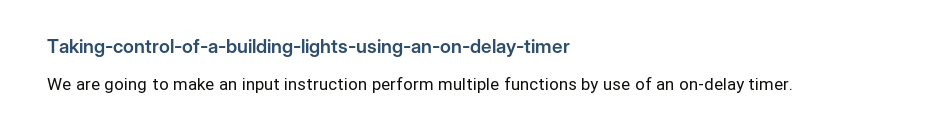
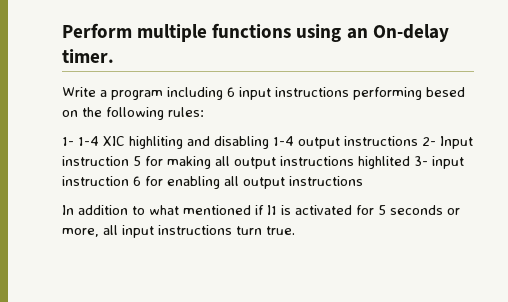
- Taking-control-of-a-building-lights-using-an-on-delay-timer
- We are going to make an input instruction perform multiple functions by use of an on-delay timer.
+ Perform multiple functions using an On-delay timer.
+ Write a program including 6 input instructions performing besed on the following rules:
+ 1- 1-4 XIC highliting and disabling 1-4 output instructions 2- Input instruction 5 for making all output instructions highlited 3- input instruction 6 for enabling all output instructions
+ In addition to what mentioned if I1 is activated for 5 seconds or more, all input instructions turn true.

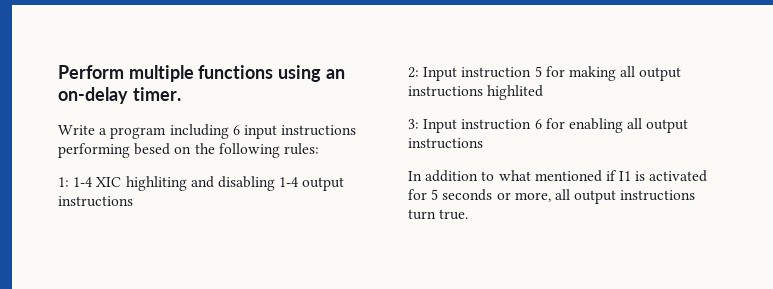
- Perform multiple functions using an On-delay timer.
+ Perform multiple functions using an on-delay timer.
- 1- 1-4 XIC highliting and disabling 1-4 output instructions 2- Input instruction 5 for making all output instructions highlited 3- input instruction 6 for enabling all output instructions
+ 1: 1-4 XIC highliting and disabling 1-4 output instructions
+ 2: Input instruction 5 for making all output instructions highlited
+ 3: Input instruction 6 for enabling all output instructions
- In addition to what mentioned if I1 is activated for 5 seconds or more, all input instructions turn true.
+ In addition to what mentioned if I1 is activated for 5 seconds or more, all output instructions turn true.

